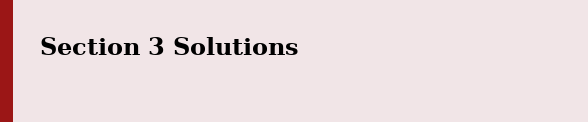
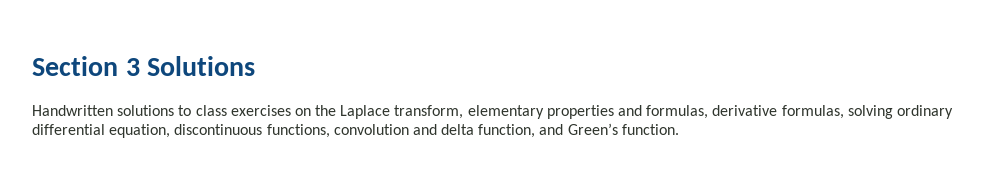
+ Handwritten solutions to class exercises on the Laplace transform, elementary properties and formulas, derivative formulas, solving ordinary differential equation, discontinuous functions, convolution and delta function, and Green’s function.

